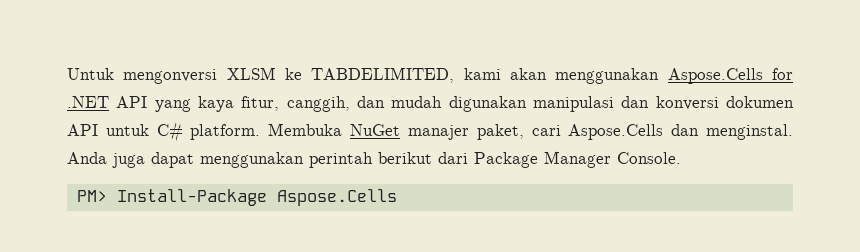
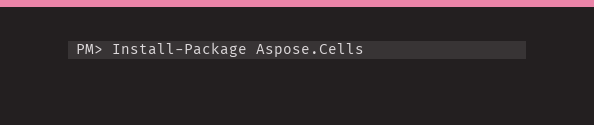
- Untuk mengonversi XLSM ke TABDELIMITED, kami akan menggunakan Aspose.Cells for .NET API yang kaya fitur, canggih, dan mudah digunakan manipulasi dan konversi dokumen API untuk C# platform. Membuka NuGet manajer paket, cari Aspose.Cells dan menginstal. Anda juga dapat menggunakan perintah berikut dari Package Manager Console.

